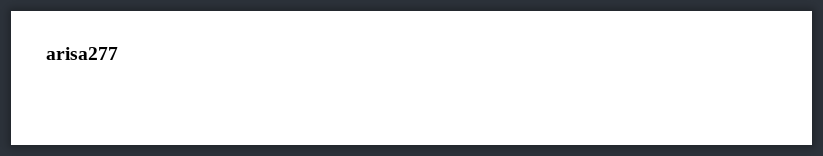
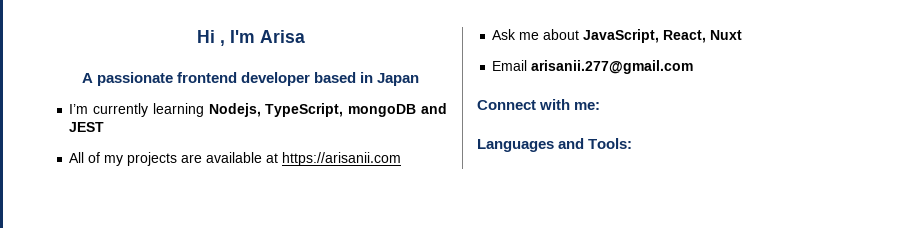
- arisa277
+ Hi , I'm Arisa
+ A passionate frontend developer based in Japan
+ I’m currently learning Nodejs, TypeScript, mongoDB and JEST
+ All of my projects are available at https://arisanii.com
+ Ask me about JavaScript, React, Nuxt
+ Email arisanii.277@gmail.com
+ Connect with me:
+ Languages and Tools:

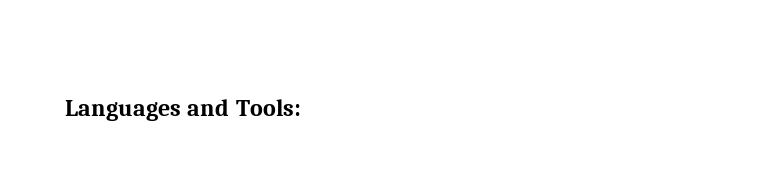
- Hi , I'm Arisa
- A passionate frontend developer based in Japan
- I’m currently learning Nodejs, TypeScript, mongoDB and JEST
- All of my projects are available at https://arisanii.com
- Ask me about JavaScript, React, Nuxt
- Email arisanii.277@gmail.com
- Connect with me:

